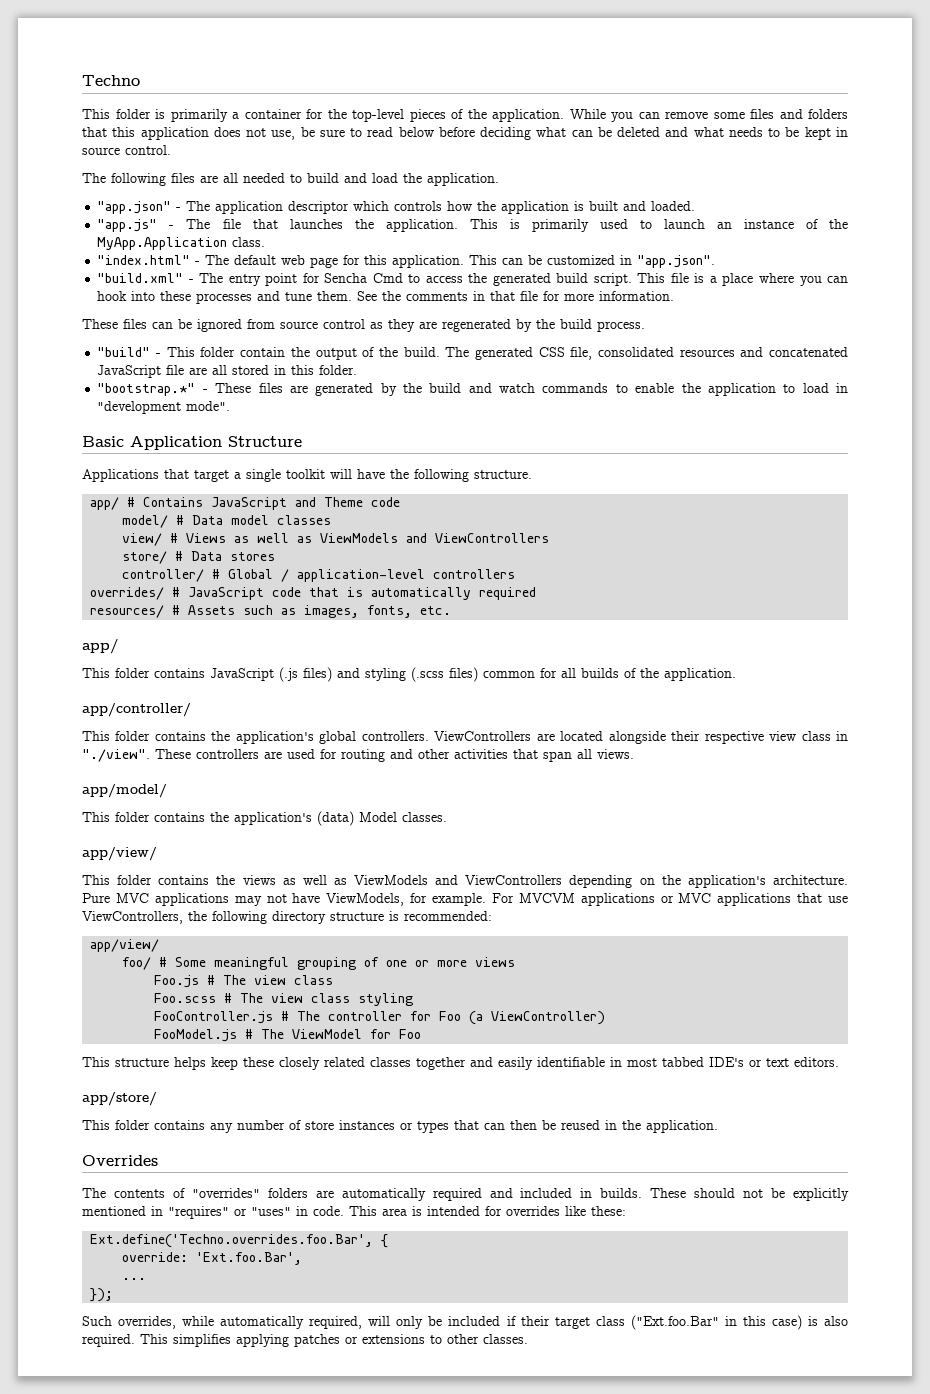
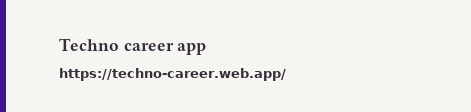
- Techno
- This folder is primarily a container for the top-level pieces of the application. While you can remove some files and folders that this application does not use, be sure to read below before deciding what can be deleted and what needs to be kept in source control.
- The following files are all needed to build and load the application.
- "app.json" - The application descriptor which controls how the application is built and loaded.
- "app.js" - The file that launches the application. This is primarily used to launch an instance of the MyApp.Application class.
- "index.html" - The default web page for this application. This can be customized in "app.json".
- "build.xml" - The entry point for Sencha Cmd to access the generated build script. This file is a place where you can hook into these processes and tune them. See the comments in that file for more information.
- These files can be ignored from source control as they are regenerated by the build process.
- "build" - This folder contain the output of the build. The generated CSS file, consolidated resources and concatenated JavaScript file are all stored in this folder.
- "bootstrap.*" - These files are generated by the build and watch commands to enable the application to load in "development mode".
- Basic Application Structure
- Applications that target a single toolkit will have the following structure.
- app/ # Contains JavaScript and Theme code
- model/ # Data model classes
- view/ # Views as well as ViewModels and ViewControllers
- store/ # Data stores
- controller/ # Global / application-level controllers
- overrides/ # JavaScript code that is automatically required
- resources/ # Assets such as images, fonts, etc.
- app/
- This folder contains JavaScript (.js files) and styling (.scss files) common for all builds of the application.
- app/controller/
- This folder contains the application's global controllers. ViewControllers are located alongside their respective view class in "./view". These controllers are used for routing and other activities that span all views.
- app/model/
- This folder contains the application's (data) Model classes.
- app/view/
- This folder contains the views as well as ViewModels and ViewControllers depending on the application's architecture. Pure MVC applications may not have ViewModels, for example. For MVCVM applications or MVC applications that use ViewControllers, the following directory structure is recommended:
- app/view/
- foo/ # Some meaningful grouping of one or more views
- Foo.js # The view class
- Foo.scss # The view class styling
- FooController.js # The controller for Foo (a ViewController)
- FooModel.js # The ViewModel for Foo
- This structure helps keep these closely related classes together and easily identifiable in most tabbed IDE's or text editors.
- app/store/
- This folder contains any number of store instances or types that can then be reused in the application.
- Overrides
- The contents of "overrides" folders are automatically required and included in builds. These should not be explicitly mentioned in "requires" or "uses" in code. This area is intended for overrides like these:
- Ext.define('Techno.overrides.foo.Bar', {
- override: 'Ext.foo.Bar',
- ...
- });
- Such overrides, while automatically required, will only be included if their target class ("Ext.foo.Bar" in this case) is also required. This simplifies applying patches or extensions to other classes.
+ Techno career app
+ https://techno-career.web.app/

